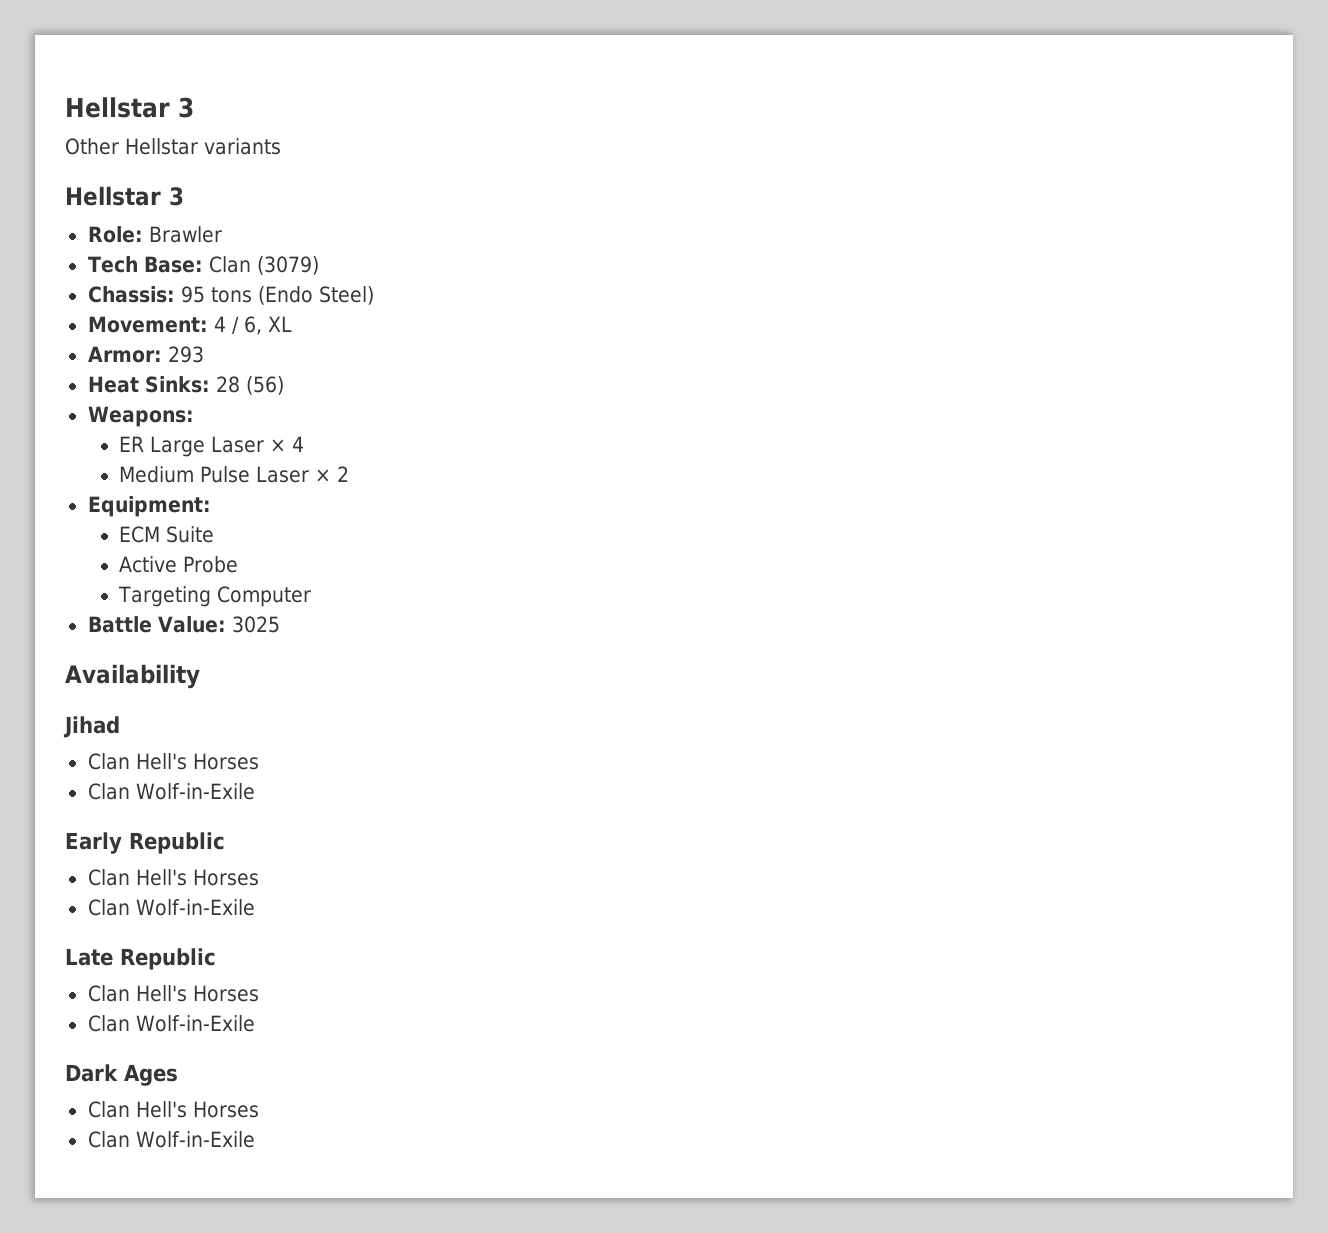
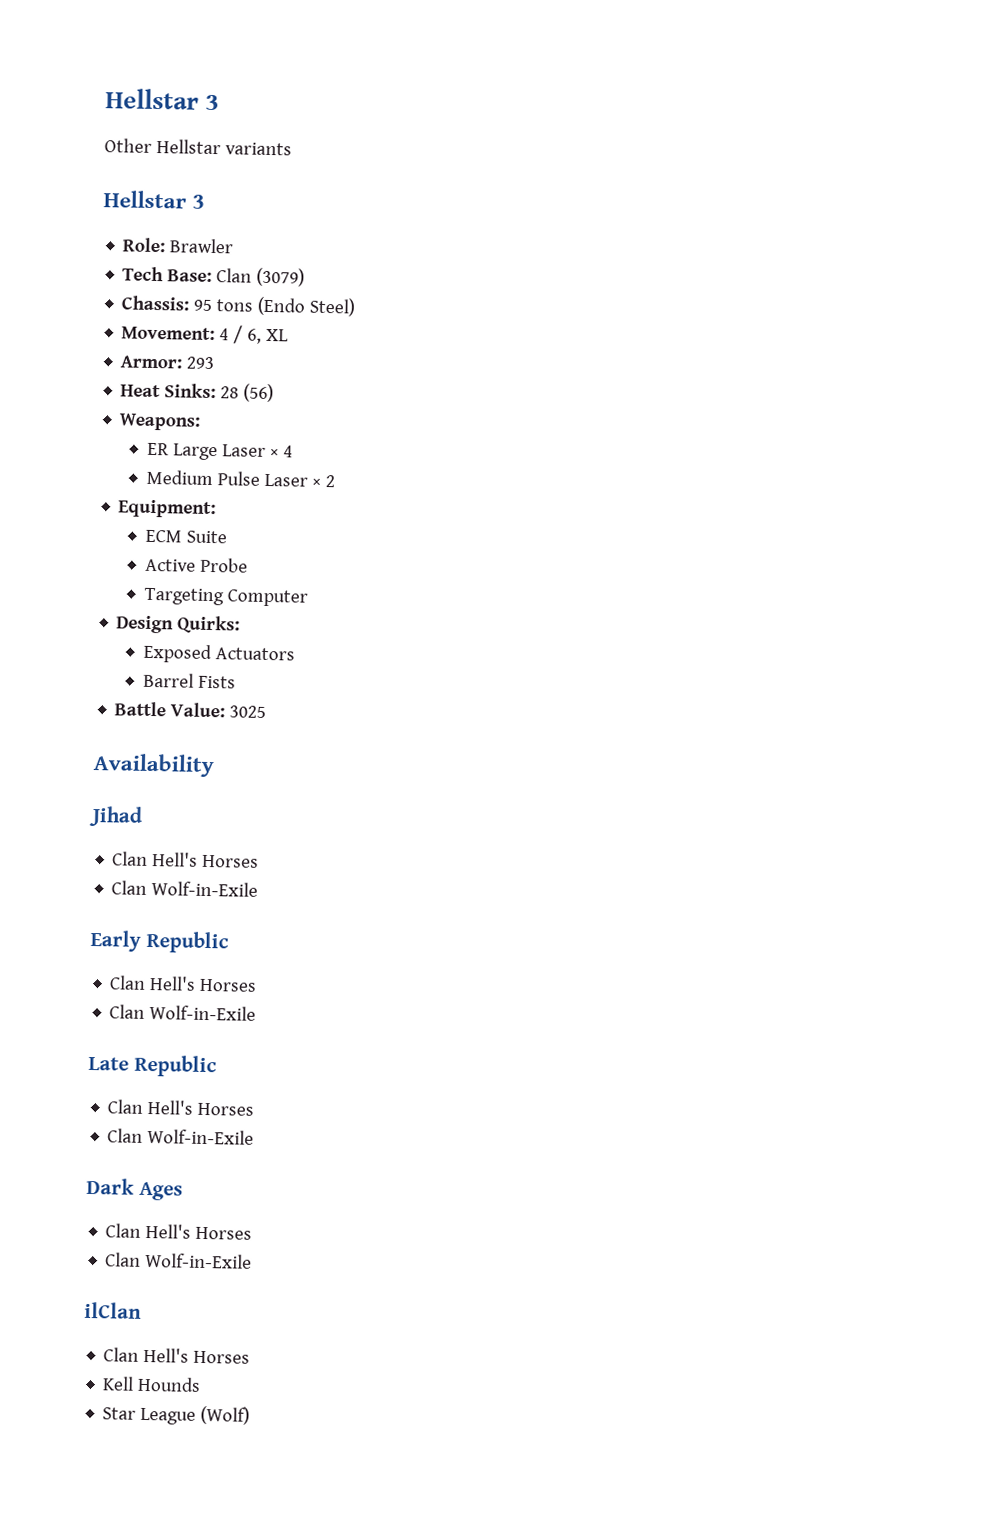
+ Design Quirks:
+ Exposed Actuators
+ Barrel Fists
+ ilClan
+ Clan Hell's Horses
+ Kell Hounds
+ Star League (Wolf)

